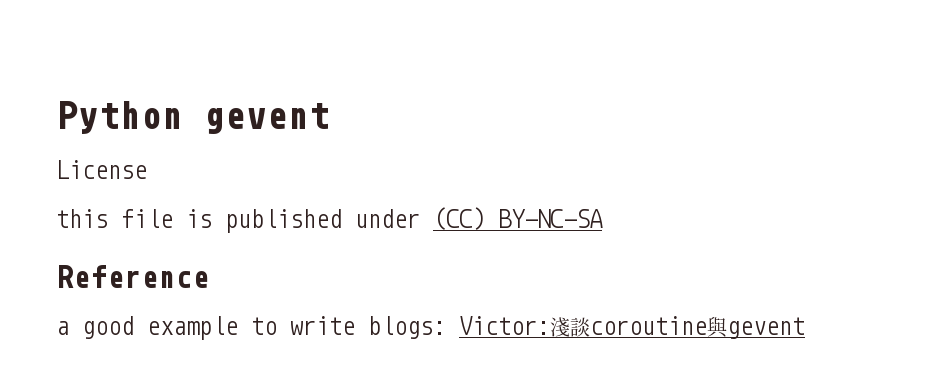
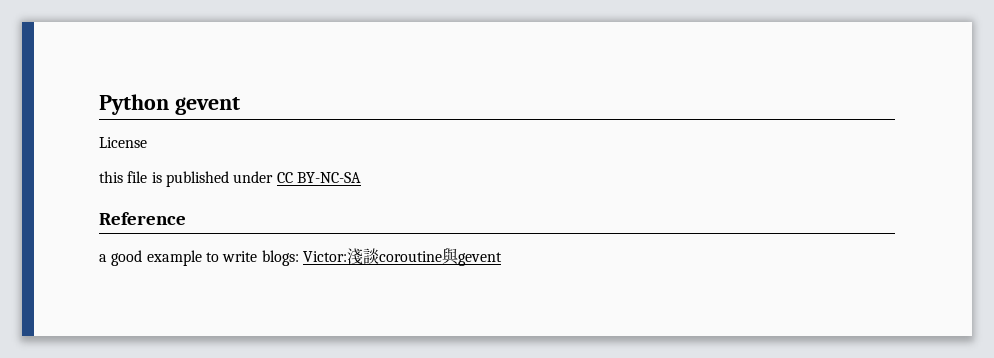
- this file is published under (CC) BY-NC-SA
+ this file is published under CC BY-NC-SA

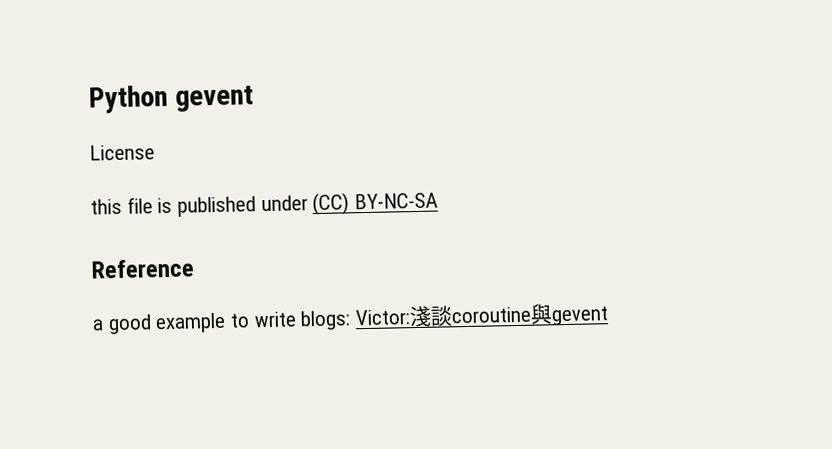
- this file is published under CC BY-NC-SA
+ this file is published under (CC) BY-NC-SA

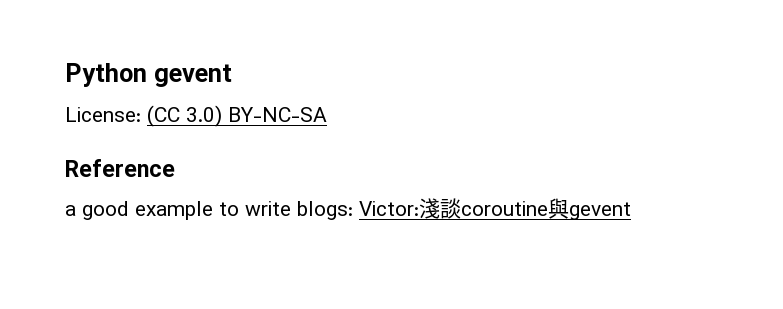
- License
- this file is published under (CC) BY-NC-SA
+ License: (CC 3.0) BY-NC-SA

